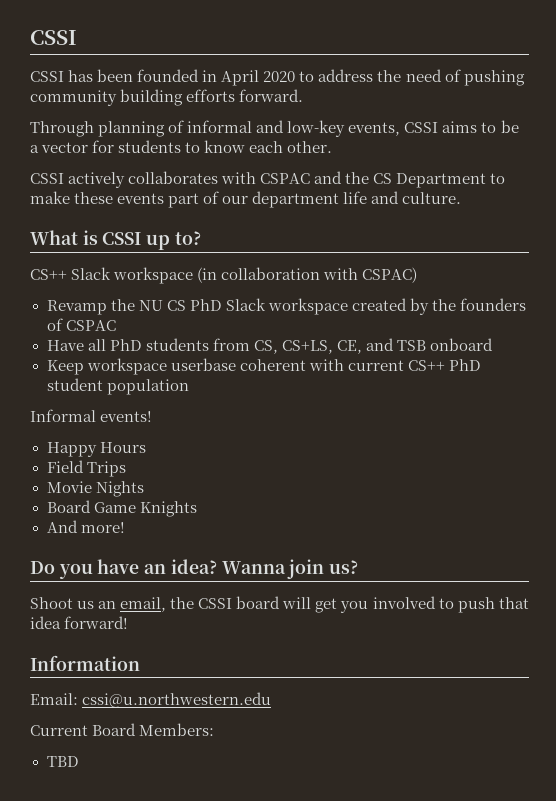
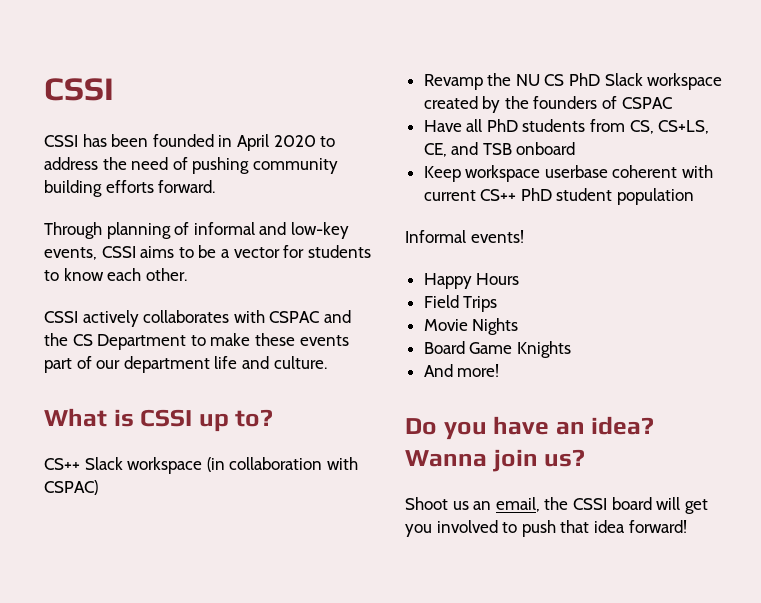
- Information
- Email: cssi@u.northwestern.edu
- Current Board Members:
- TBD

